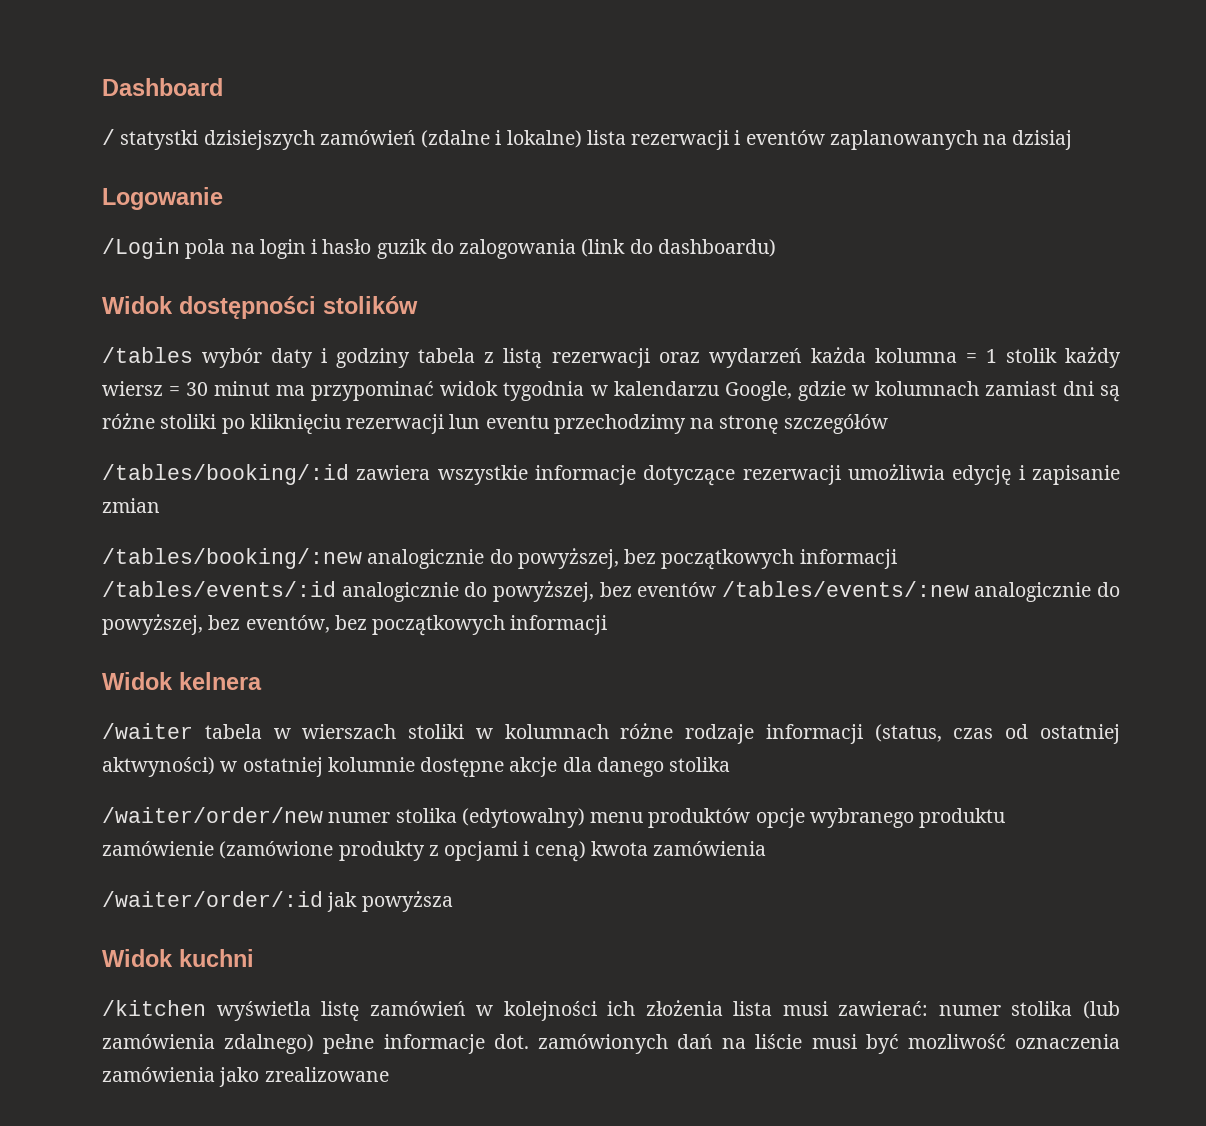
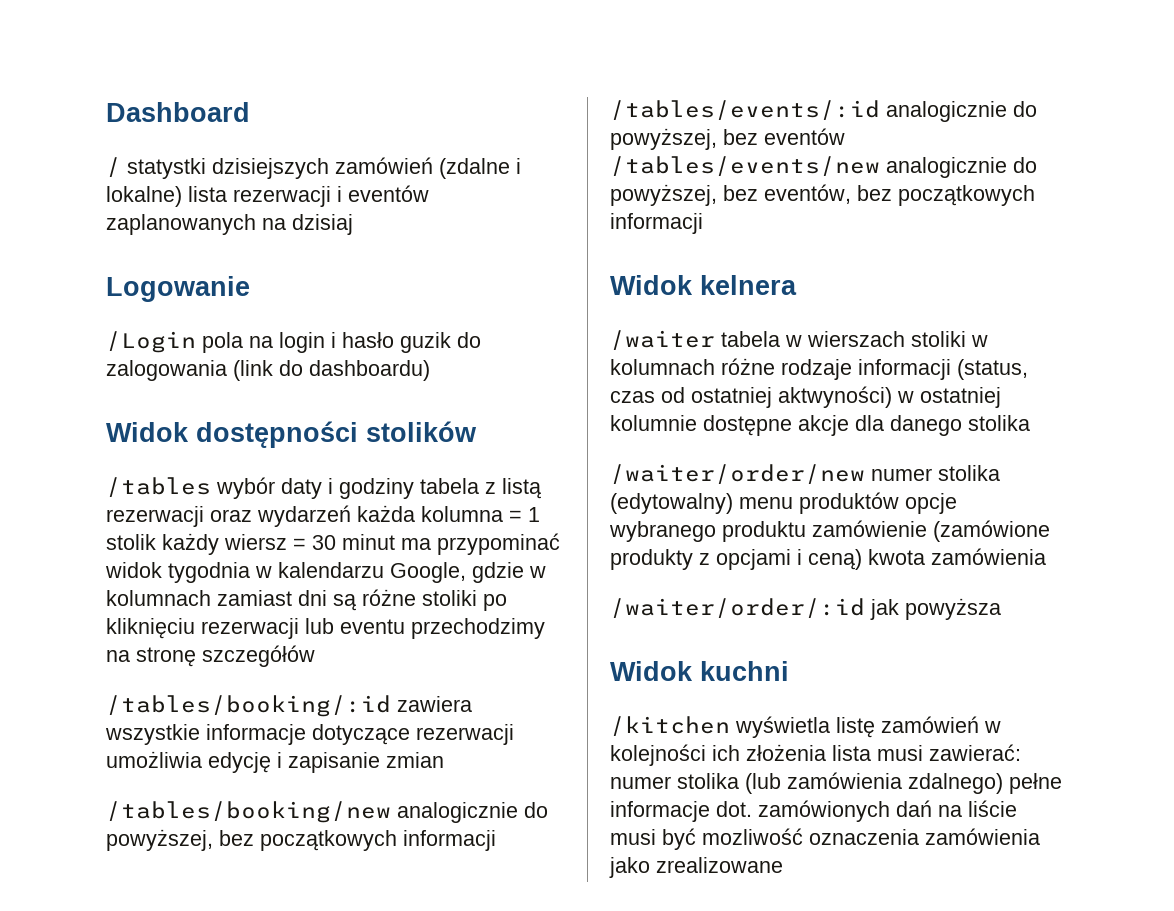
- /tables wybór daty i godziny tabela z listą rezerwacji oraz wydarzeń każda kolumna = 1 stolik każdy wiersz = 30 minut ma przypominać widok tygodnia w kalendarzu Google, gdzie w kolumnach zamiast dni są różne stoliki po kliknięciu rezerwacji lun eventu przechodzimy na stronę szczegółów
+ /tables wybór daty i godziny tabela z listą rezerwacji oraz wydarzeń każda kolumna = 1 stolik każdy wiersz = 30 minut ma przypominać widok tygodnia w kalendarzu Google, gdzie w kolumnach zamiast dni są różne stoliki po kliknięciu rezerwacji lub eventu przechodzimy na stronę szczegółów
- /tables/booking/:new analogicznie do powyższej, bez początkowych informacji /tables/events/:id analogicznie do powyższej, bez eventów /tables/events/:new analogicznie do powyższej, bez eventów, bez początkowych informacji
+ /tables/booking/new analogicznie do powyższej, bez początkowych informacji /tables/events/:id analogicznie do powyższej, bez eventów /tables/events/new analogicznie do powyższej, bez eventów, bez początkowych informacji

